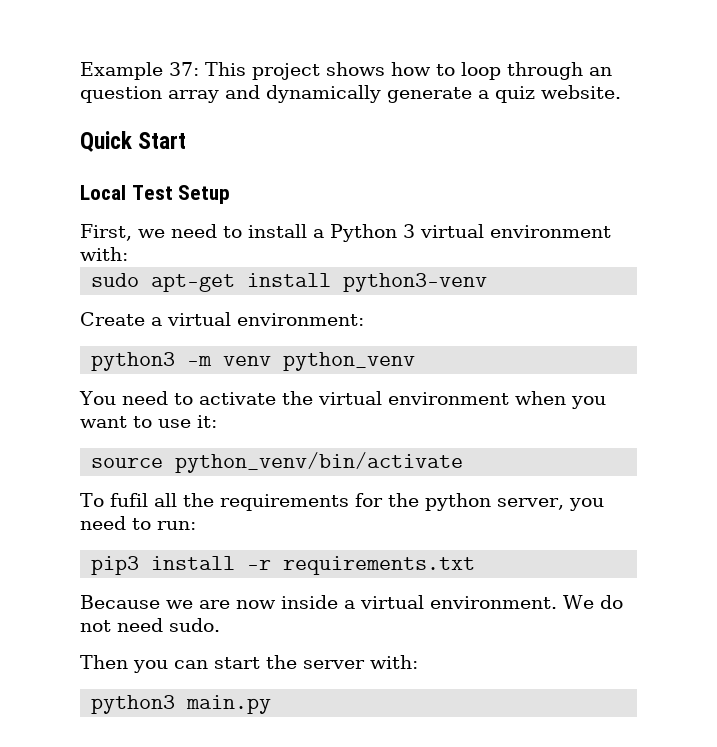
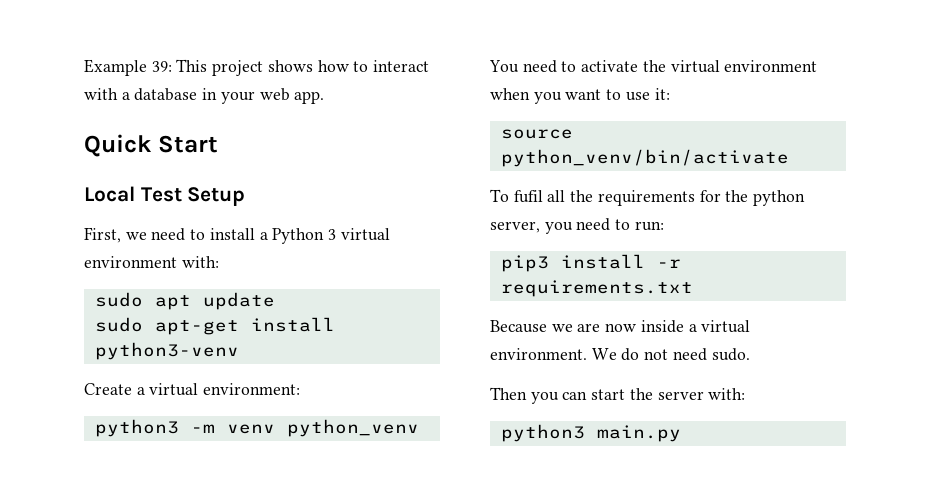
- Example 37: This project shows how to loop through an question array and dynamically generate a quiz website.
+ Example 39: This project shows how to interact with a database in your web app.
+ sudo apt update

